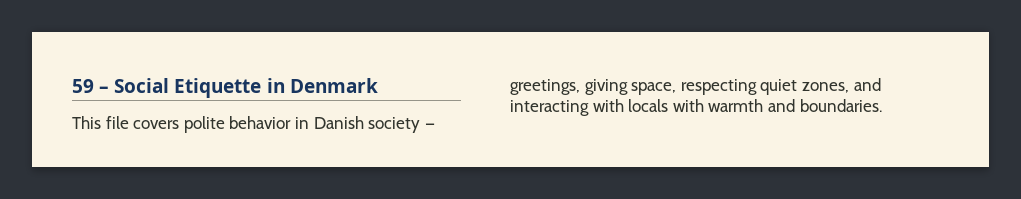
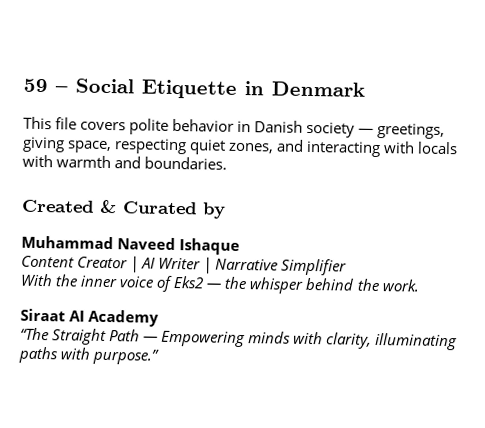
+ Created & Curated by
+ Muhammad Naveed Ishaque
+ Content Creator | AI Writer | Narrative Simplifier
+ With the inner voice of Eks2 — the whisper behind the work.
+ Siraat AI Academy
+ “The Straight Path — Empowering minds with clarity, illuminating paths with purpose.”

